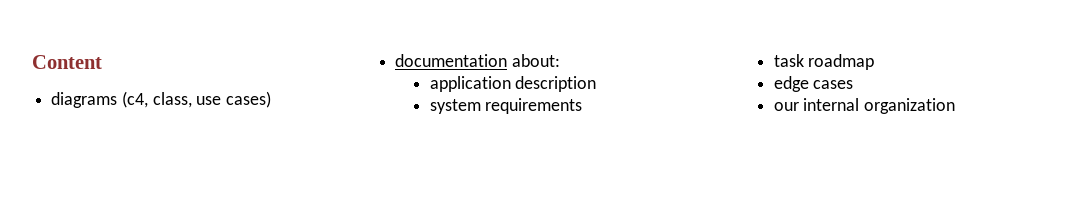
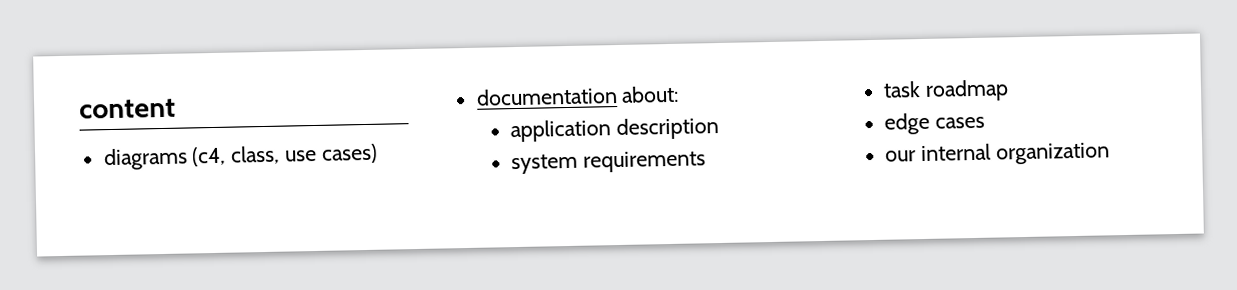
- Content
+ content

